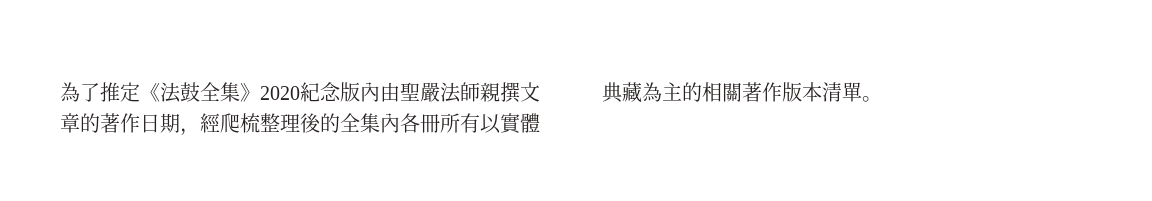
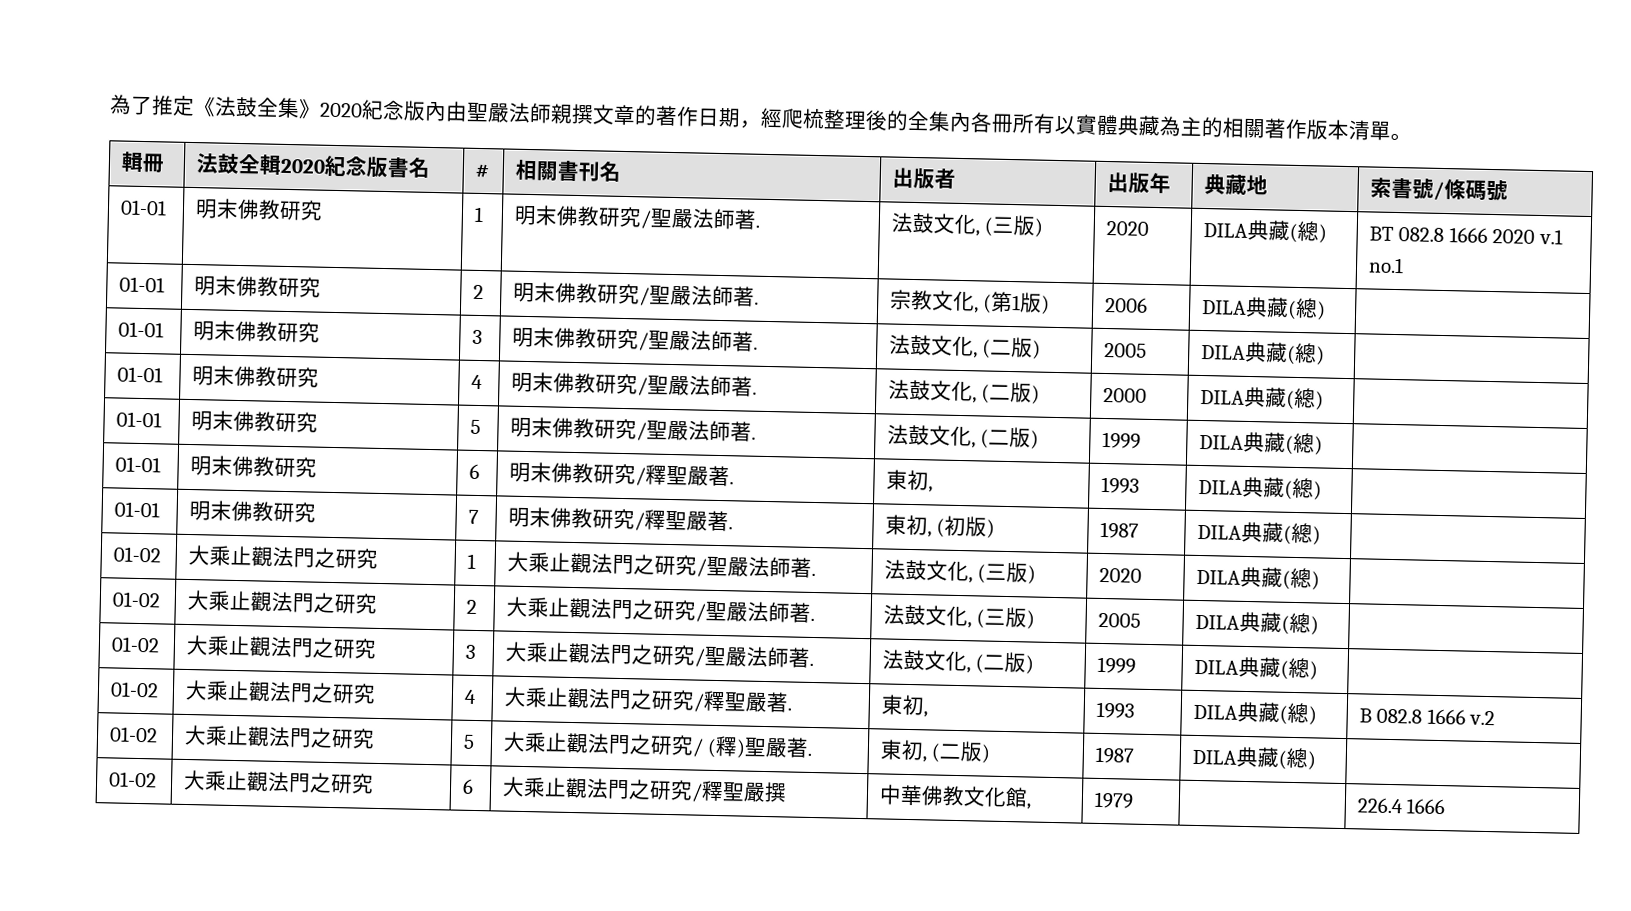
+ 輯冊 | 法鼓全輯2020紀念版書名 | # | 相關書刊名 | 出版者 | 出版年 | 典藏地 | 索書號/條碼號
+ 01-01 | 明末佛教研究 | 1 | 明末佛教研究/聖嚴法師著. | 法鼓文化, (三版) | 2020 | DILA典藏(總) | BT 082.8 1666 2020 v.1 no.1
+ 01-01 | 明末佛教研究 | 2 | 明末佛教研究/聖嚴法師著. | 宗教文化, (第1版) | 2006 | DILA典藏(總) |
+ 01-01 | 明末佛教研究 | 3 | 明末佛教研究/聖嚴法師著. | 法鼓文化, (二版) | 2005 | DILA典藏(總) |
+ 01-01 | 明末佛教研究 | 4 | 明末佛教研究/聖嚴法師著. | 法鼓文化, (二版) | 2000 | DILA典藏(總) |
+ 01-01 | 明末佛教研究 | 5 | 明末佛教研究/聖嚴法師著. | 法鼓文化, (二版) | 1999 | DILA典藏(總) |
+ 01-01 | 明末佛教研究 | 6 | 明末佛教研究/釋聖嚴著. | 東初, | 1993 | DILA典藏(總) |
+ 01-01 | 明末佛教研究 | 7 | 明末佛教研究/釋聖嚴著. | 東初, (初版) | 1987 | DILA典藏(總) |
+ 01-02 | 大乘止觀法門之研究 | 1 | 大乘止觀法門之研究/聖嚴法師著. | 法鼓文化, (三版) | 2020 | DILA典藏(總) |
+ 01-02 | 大乘止觀法門之研究 | 2 | 大乘止觀法門之研究/聖嚴法師著. | 法鼓文化, (三版) | 2005 | DILA典藏(總) |
+ 01-02 | 大乘止觀法門之研究 | 3 | 大乘止觀法門之研究/聖嚴法師著. | 法鼓文化, (二版) | 1999 | DILA典藏(總) |
+ 01-02 | 大乘止觀法門之研究 | 4 | 大乘止觀法門之研究/釋聖嚴著. | 東初, | 1993 | DILA典藏(總) | B 082.8 1666 v.2
+ 01-02 | 大乘止觀法門之研究 | 5 | 大乘止觀法門之研究/ (釋)聖嚴著. | 東初, (二版) | 1987 | DILA典藏(總) |
+ 01-02 | 大乘止觀法門之研究 | 6 | 大乘止觀法門之研究/釋聖嚴撰 | 中華佛教文化館, | 1979 | | 226.4 1666

